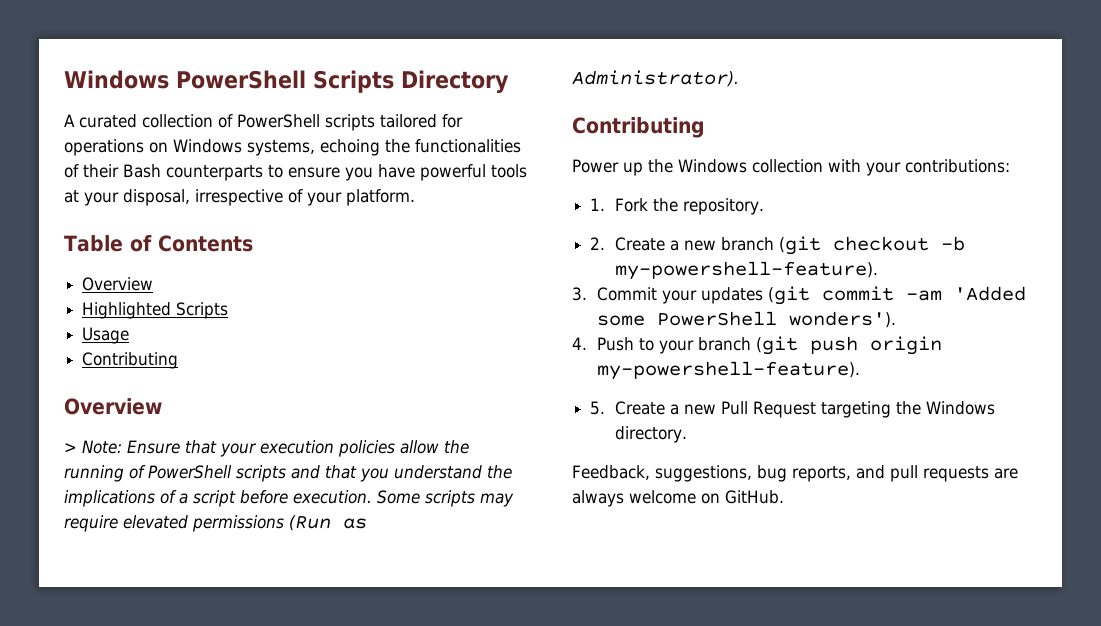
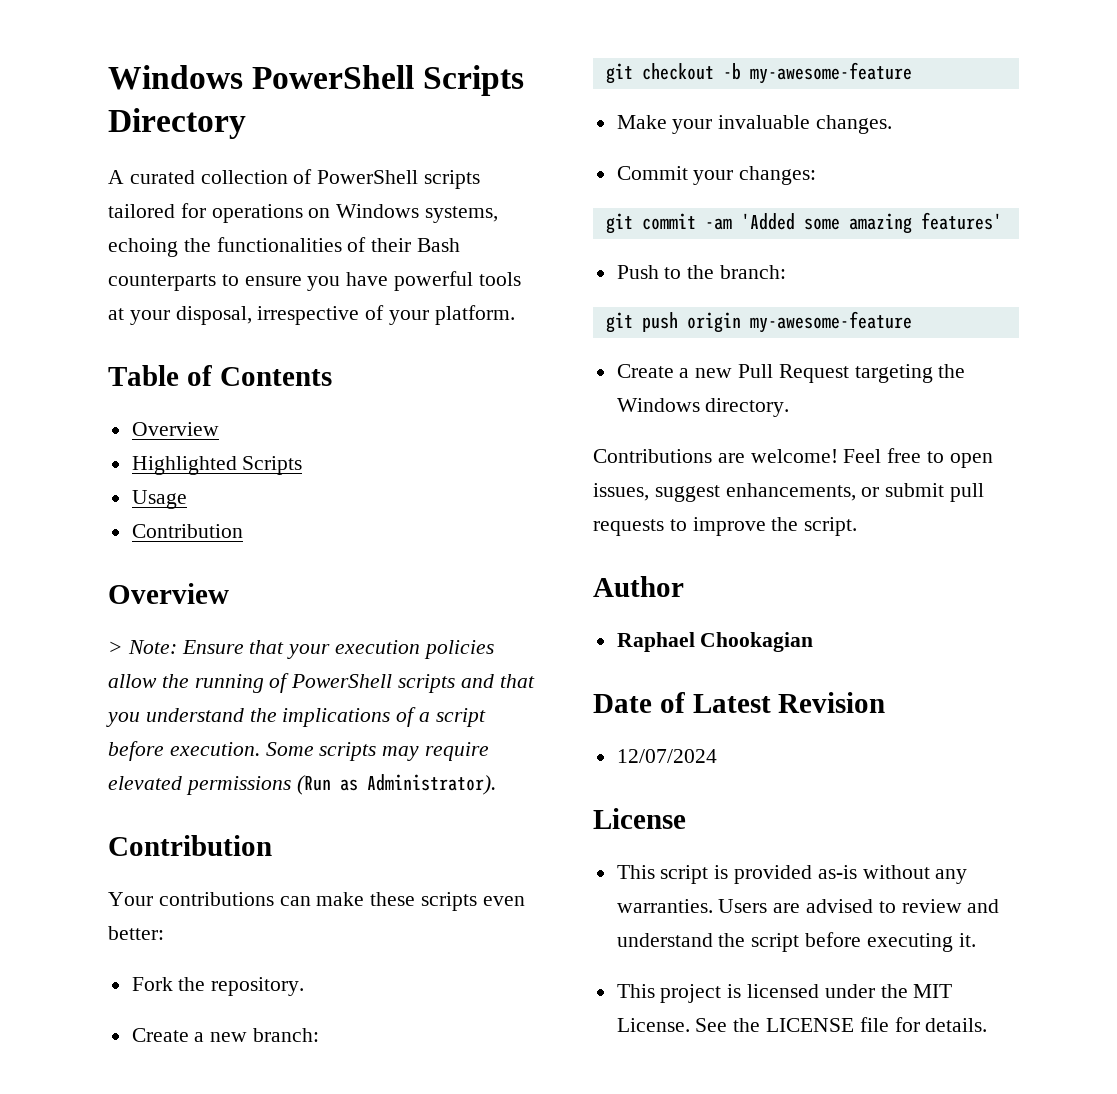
  Usage
- Contributing
+ Contribution
  Some scripts may require elevated permissions (Run as Administrator).
- Contributing
- Power up the Windows collection with your contributions:
- 1. Fork the repository.
+ Contribution
+ Your contributions can make these scripts even better:
+ Fork the repository.
- 2. Create a new branch (git checkout -b my-powershell-feature).
- 3. Commit your updates (git commit -am 'Added some PowerShell wonders').
- 4. Push to your branch (git push origin my-powershell-feature).
- 5. Create a new Pull Request targeting the Windows directory.
+ Create a new branch:
+ git checkout -b my-awesome-feature
+ Make your invaluable changes.
+ Commit your changes:
+ git commit -am 'Added some amazing features'
+ Push to the branch:
+ git push origin my-awesome-feature
+ Create a new Pull Request targeting the Windows directory.
- Feedback, suggestions, bug reports, and pull requests are always welcome on GitHub.
+ Contributions are welcome! Feel free to open issues, suggest enhancements, or submit pull requests to improve the script.
+ Author
+ Raphael Chookagian
+ Date of Latest Revision
+ 12/07/2024
+ License
+ This script is provided as-is without any warranties. Users are advised to review and understand the script before executing it.
+ This project is licensed under the MIT License. See the LICENSE file for details.

